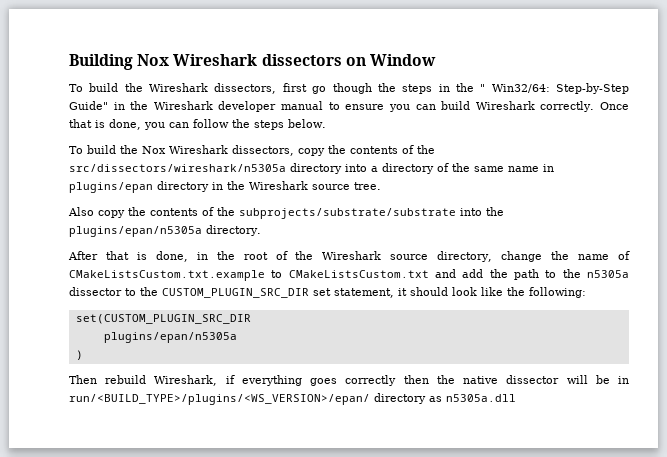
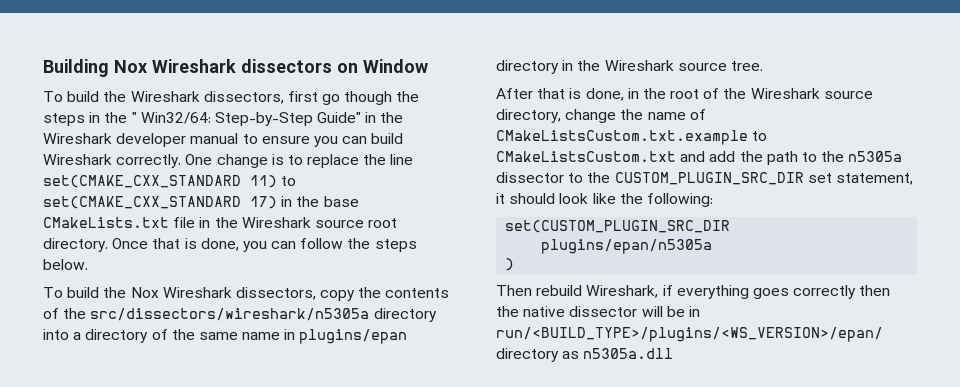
+ One change is to replace the line set(CMAKE_CXX_STANDARD 11) to set(CMAKE_CXX_STANDARD 17) in the base CMakeLists.txt file in the Wireshark source root directory.
- Also copy the contents of the subprojects/substrate/substrate into the plugins/epan/n5305a directory.

